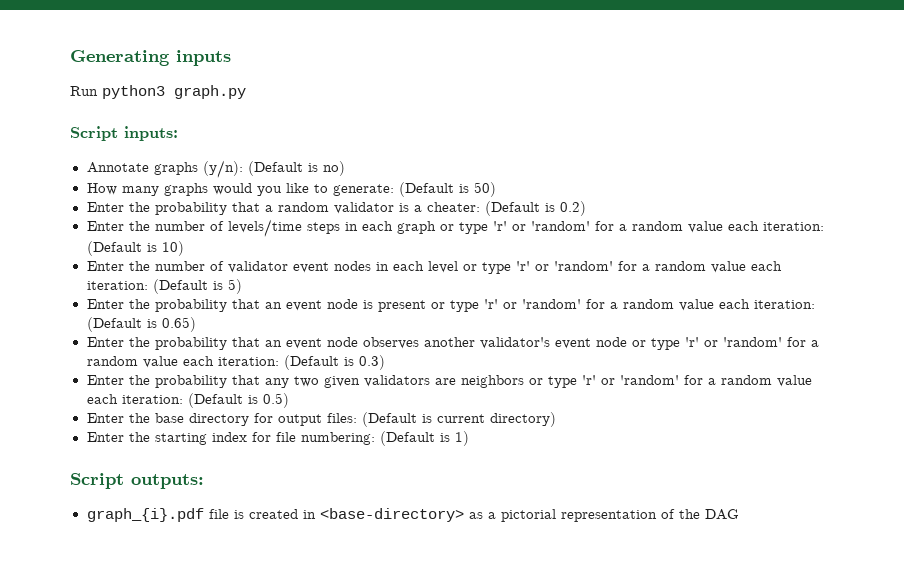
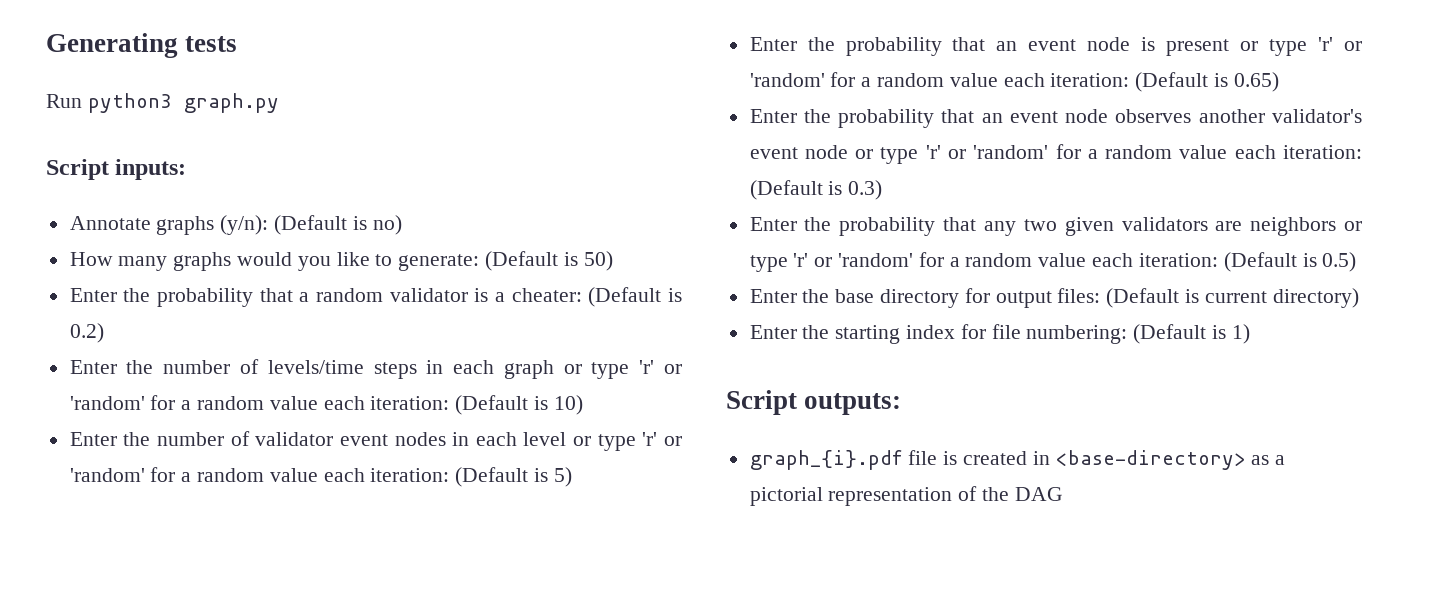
- Generating inputs
+ Generating tests

